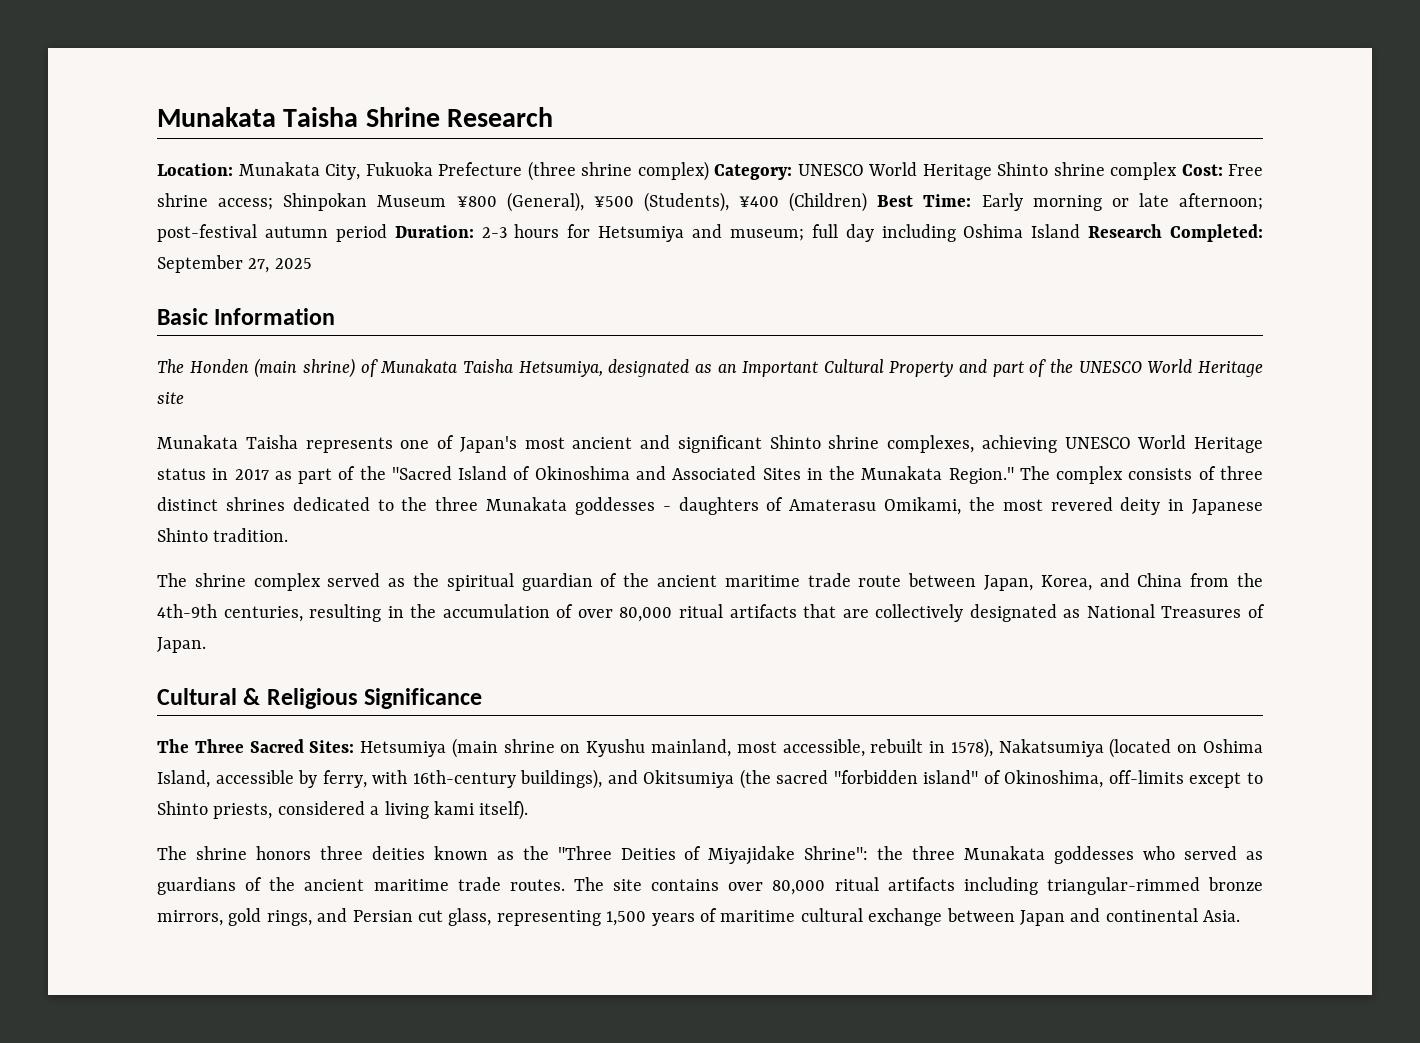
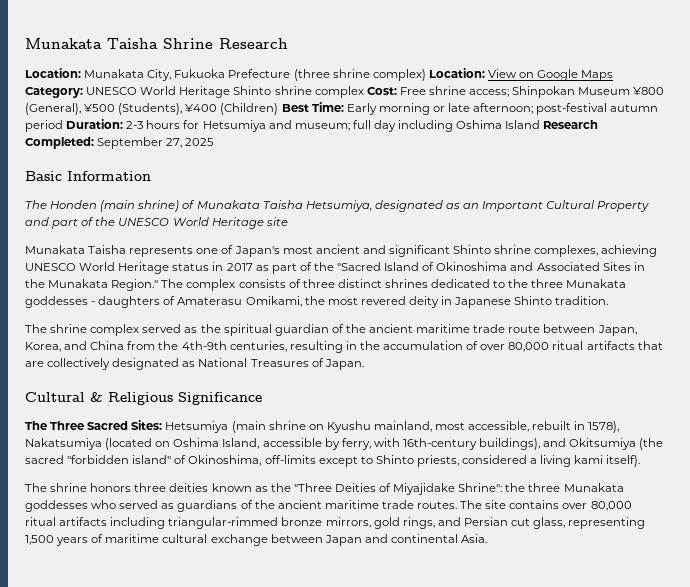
- Location: Munakata City, Fukuoka Prefecture (three shrine complex) Category: UNESCO World Heritage Shinto shrine complex Cost: Free shrine access; Shinpokan Museum ¥800 (General), ¥500 (Students), ¥400 (Children) Best Time: Early morning or late afternoon; post-festival autumn period Duration: 2-3 hours for Hetsumiya and museum; full day including Oshima Island Research Completed: September 27, 2025
+ Location: Munakata City, Fukuoka Prefecture (three shrine complex) Location: View on Google Maps Category: UNESCO World Heritage Shinto shrine complex Cost: Free shrine access; Shinpokan Museum ¥800 (General), ¥500 (Students), ¥400 (Children) Best Time: Early morning or late afternoon; post-festival autumn period Duration: 2-3 hours for Hetsumiya and museum; full day including Oshima Island Research Completed: September 27, 2025

